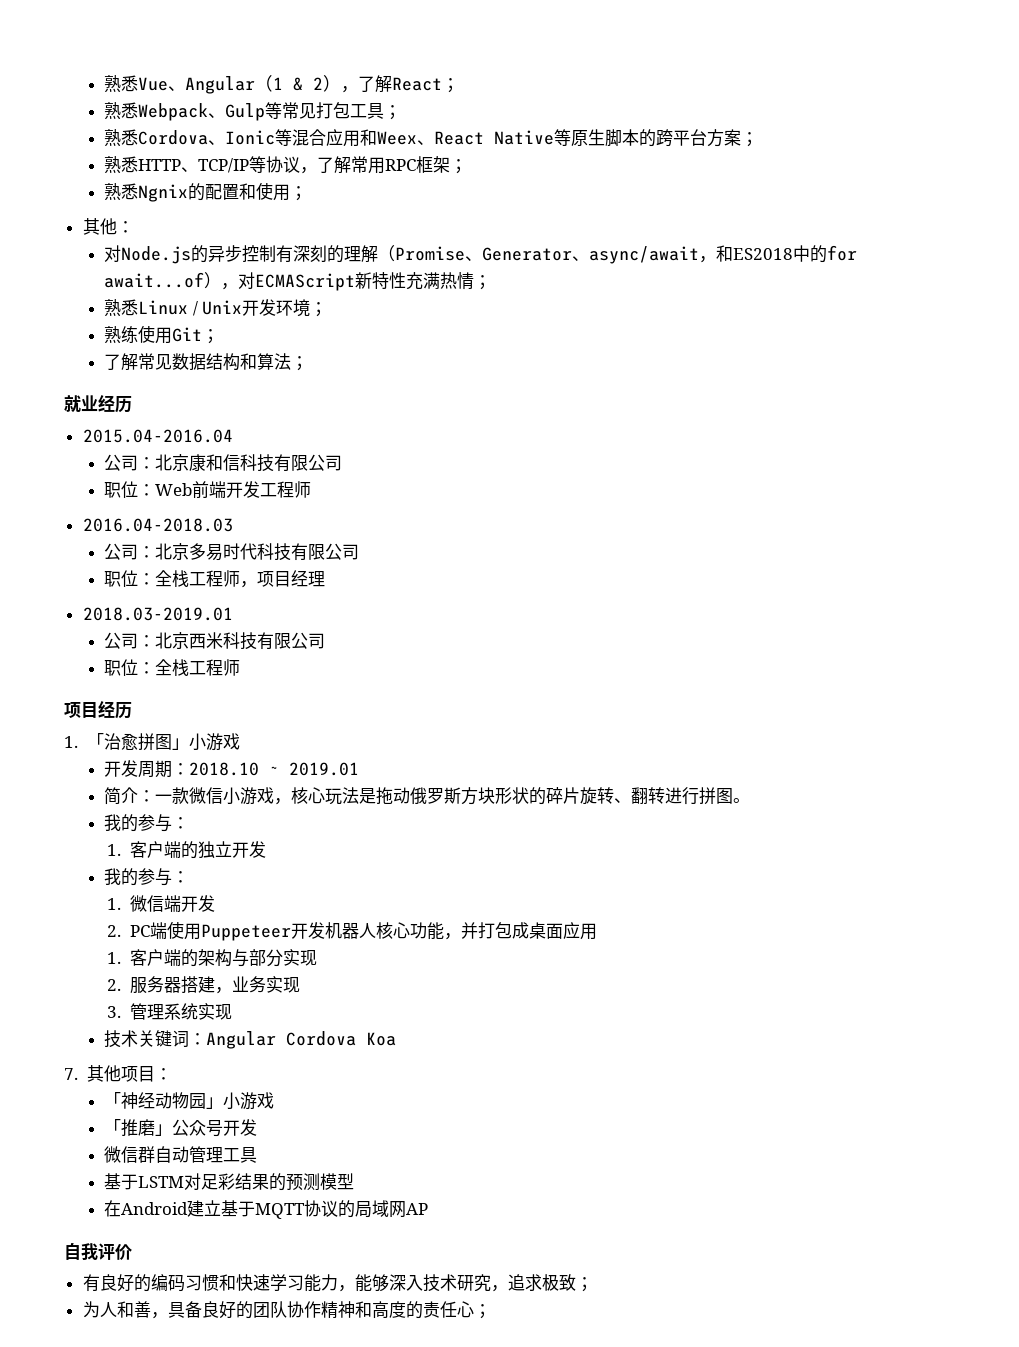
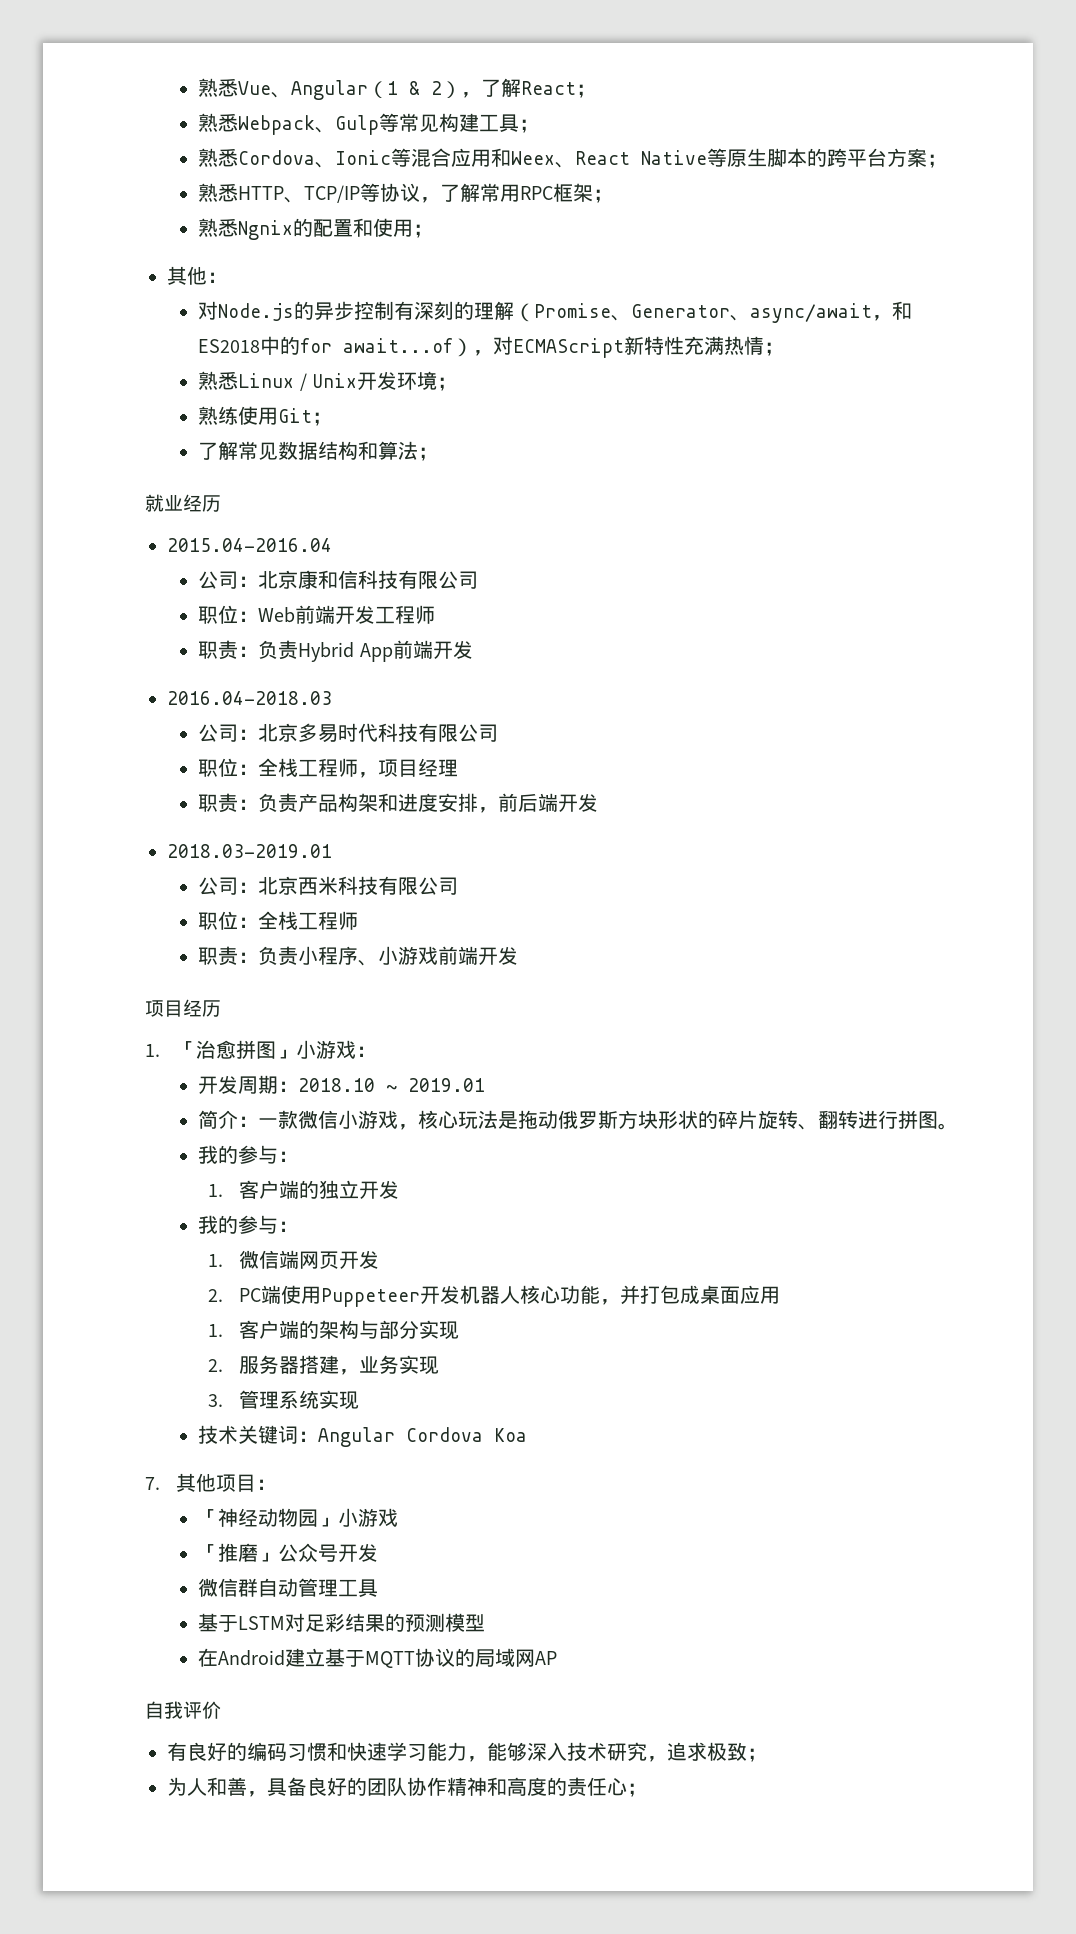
- 熟悉Webpack、Gulp等常见打包工具；
+ 熟悉Webpack、Gulp等常见构建工具；
+ 职责：负责Hybrid App前端开发
+ 职责：负责产品构架和进度安排，前后端开发
+ 职责：负责小程序、小游戏前端开发
- 1.「治愈拼图」小游戏
+ 1.「治愈拼图」小游戏：
- 1.微信端开发
+ 1.微信端网页开发

